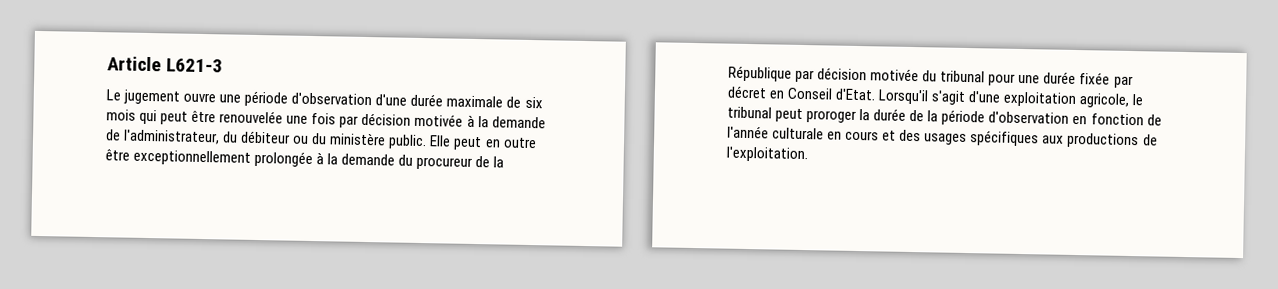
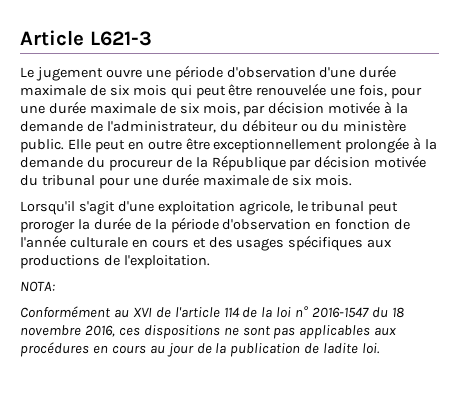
- Le jugement ouvre une période d'observation d'une durée maximale de six mois qui peut être renouvelée une fois par décision motivée à la demande de l'administrateur, du débiteur ou du ministère public.
+ Le jugement ouvre une période d'observation d'une durée maximale de six mois qui peut être renouvelée une fois, pour une durée maximale de six mois, par décision motivée à la demande de l'administrateur, du débiteur ou du ministère public.
- Elle peut en outre être exceptionnellement prolongée à la demande du procureur de la République par décision motivée du tribunal pour une durée fixée par décret en Conseil d'Etat. Lorsqu'il s'agit d'une exploitation agricole, le tribunal peut proroger la durée de la période d'observation en fonction de l'année culturale en cours et des usages spécifiques aux productions de l'exploitation.
+ Elle peut en outre être exceptionnellement prolongée à la demande du procureur de la République par décision motivée du tribunal pour une durée maximale de six mois.
+ Lorsqu'il s'agit d'une exploitation agricole, le tribunal peut proroger la durée de la période d'observation en fonction de l'année culturale en cours et des usages spécifiques aux productions de l'exploitation.
+ NOTA:
+ Conformément au XVI de l'article 114 de la loi n° 2016-1547 du 18 novembre 2016, ces dispositions ne sont pas applicables aux procédures en cours au jour de la publication de ladite loi.

